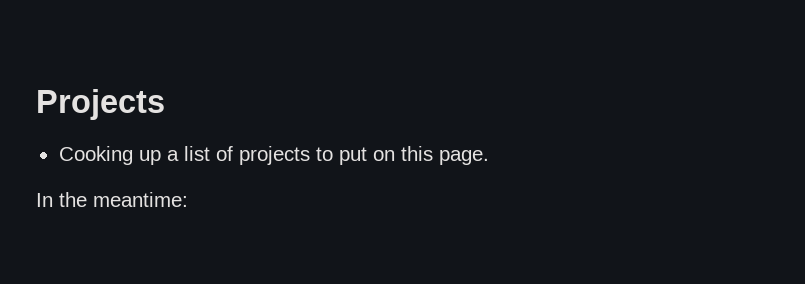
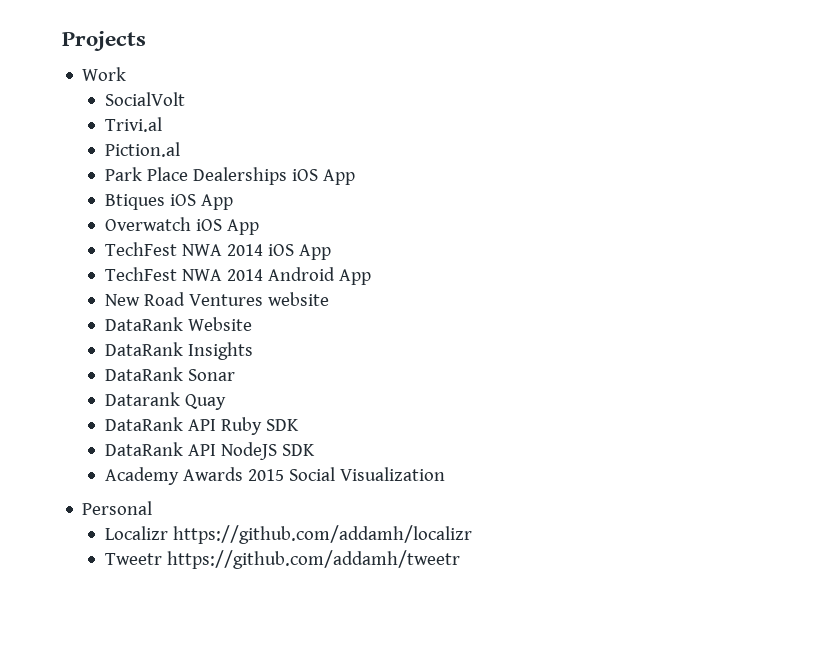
- Cooking up a list of projects to put on this page.
- In the meantime:
+ Work
+ SocialVolt
+ Trivi.al
+ Piction.al
+ Park Place Dealerships iOS App
+ Btiques iOS App
+ Overwatch iOS App
+ TechFest NWA 2014 iOS App
+ TechFest NWA 2014 Android App
+ New Road Ventures website
+ DataRank Website
+ DataRank Insights
+ DataRank Sonar
+ Datarank Quay
+ DataRank API Ruby SDK
+ DataRank API NodeJS SDK
+ Academy Awards 2015 Social Visualization
+ Personal
+ Localizr https://github.com/addamh/localizr
+ Tweetr https://github.com/addamh/tweetr

